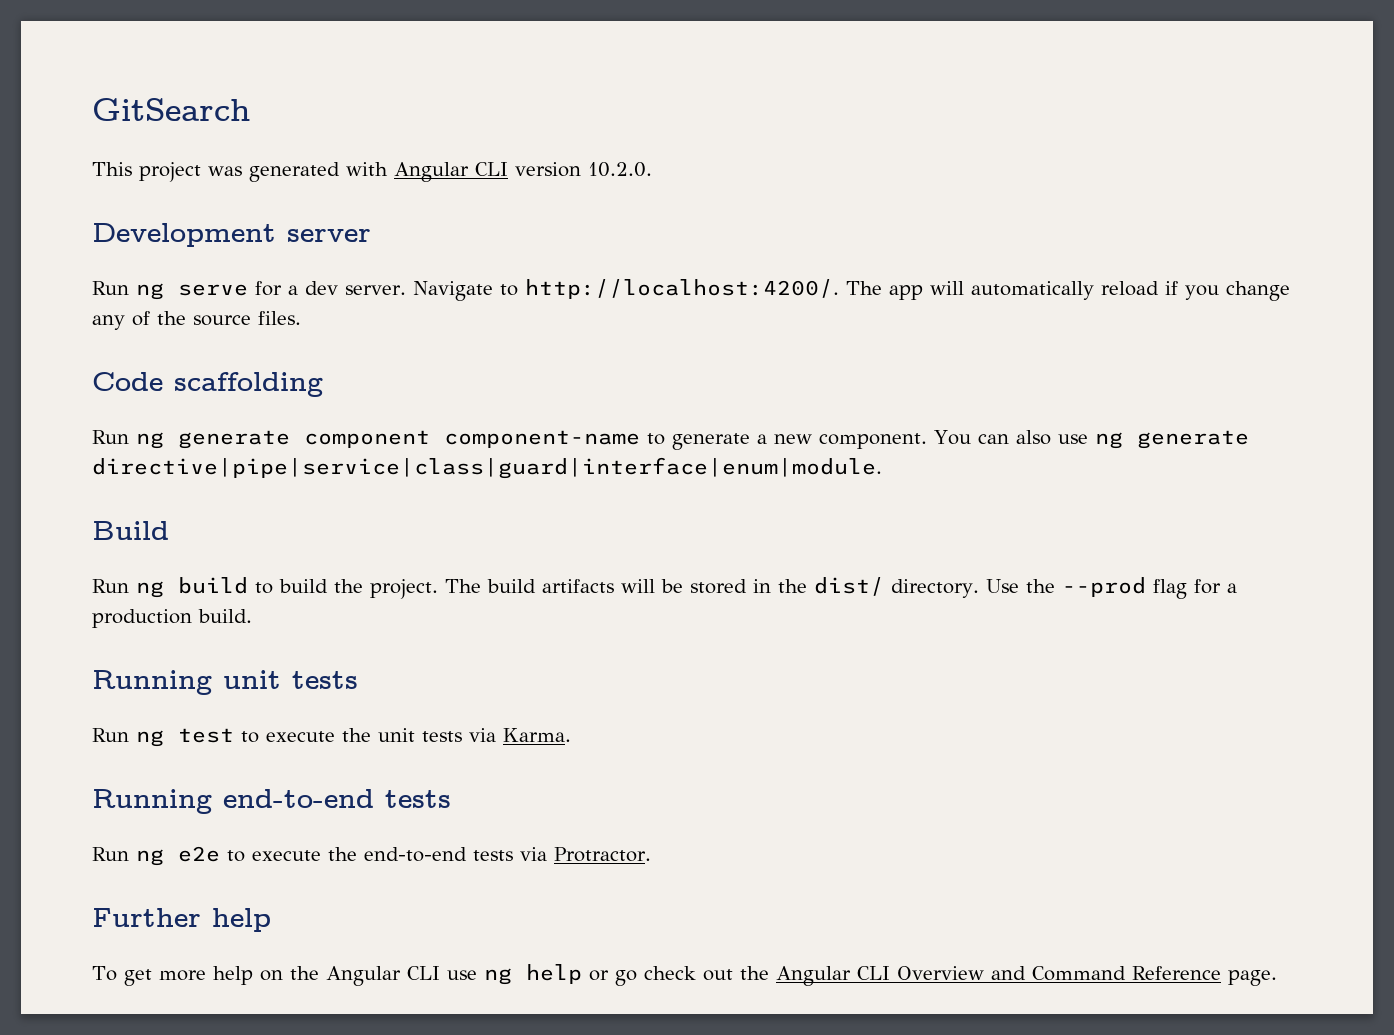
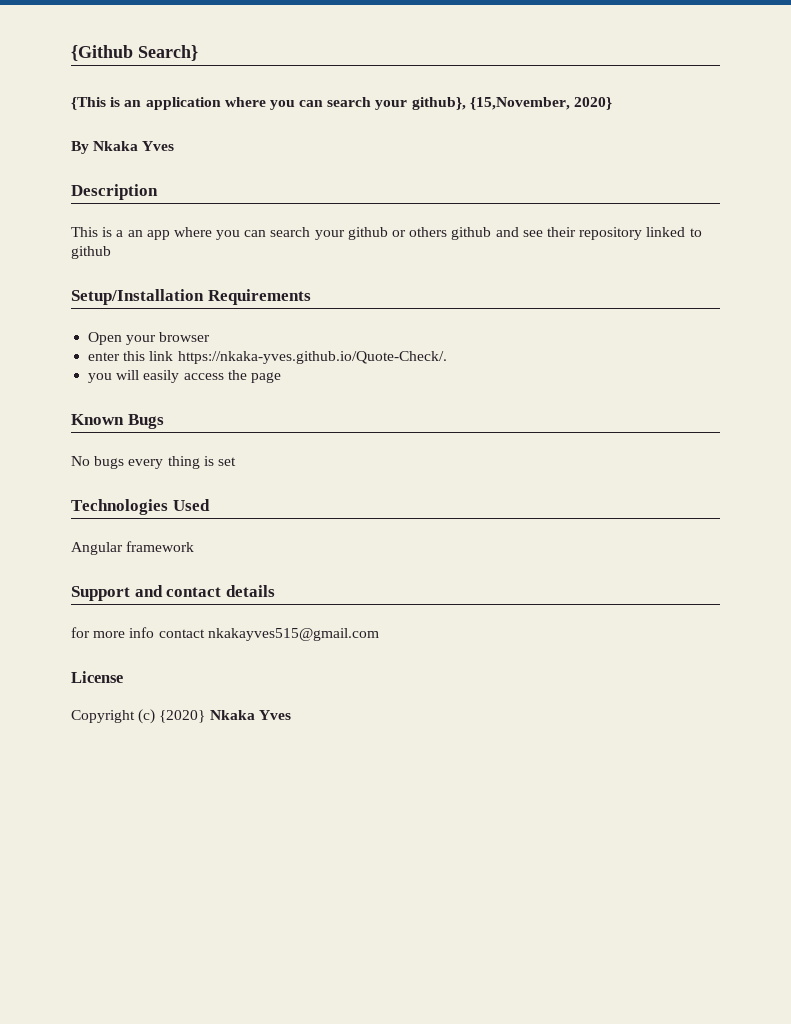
- GitSearch
- This project was generated with Angular CLI version 10.2.0.
- Development server
- Run ng serve for a dev server. Navigate to http://localhost:4200/. The app will automatically reload if you change any of the source files.
- Code scaffolding
- Run ng generate component component-name to generate a new component. You can also use ng generate directive|pipe|service|class|guard|interface|enum|module.
- Build
- Run ng build to build the project. The build artifacts will be stored in the dist/ directory. Use the --prod flag for a production build.
- Running unit tests
- Run ng test to execute the unit tests via Karma.
- Running end-to-end tests
- Run ng e2e to execute the end-to-end tests via Protractor.
- Further help
- To get more help on the Angular CLI use ng help or go check out the Angular CLI Overview and Command Reference page.
+ {Github Search}
+ {This is an application where you can search your github}, {15,November, 2020}
+ By Nkaka Yves
+ Description
+ This is a an app where you can search your github or others github and see their repository linked to github
+ Setup/Installation Requirements
+ Open your browser
+ enter this link https://nkaka-yves.github.io/Quote-Check/.
+ you will easily access the page
+ Known Bugs
+ No bugs every thing is set
+ Technologies Used
+ Angular framework
+ Support and contact details
+ for more info contact nkakayves515@gmail.com
+ License
+ Copyright (c) {2020} Nkaka Yves

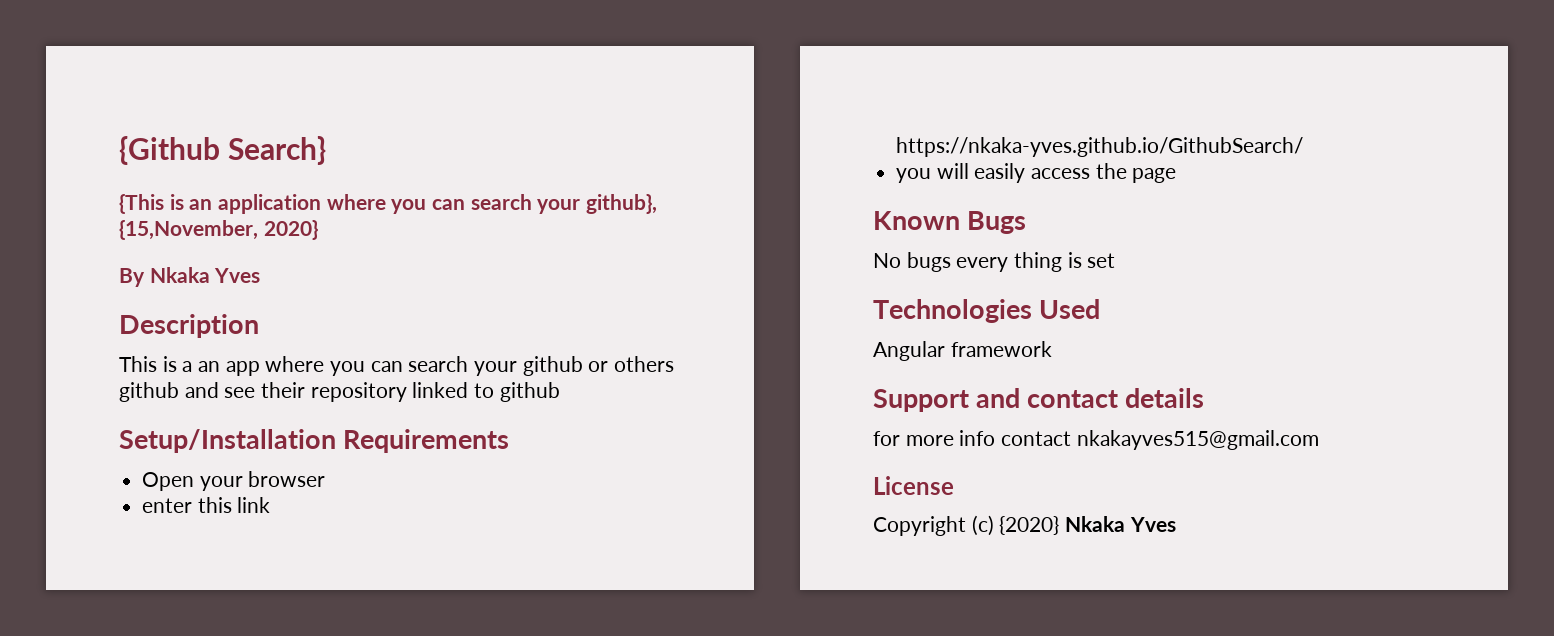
- enter this link https://nkaka-yves.github.io/Quote-Check/.
+ enter this link https://nkaka-yves.github.io/GithubSearch/

